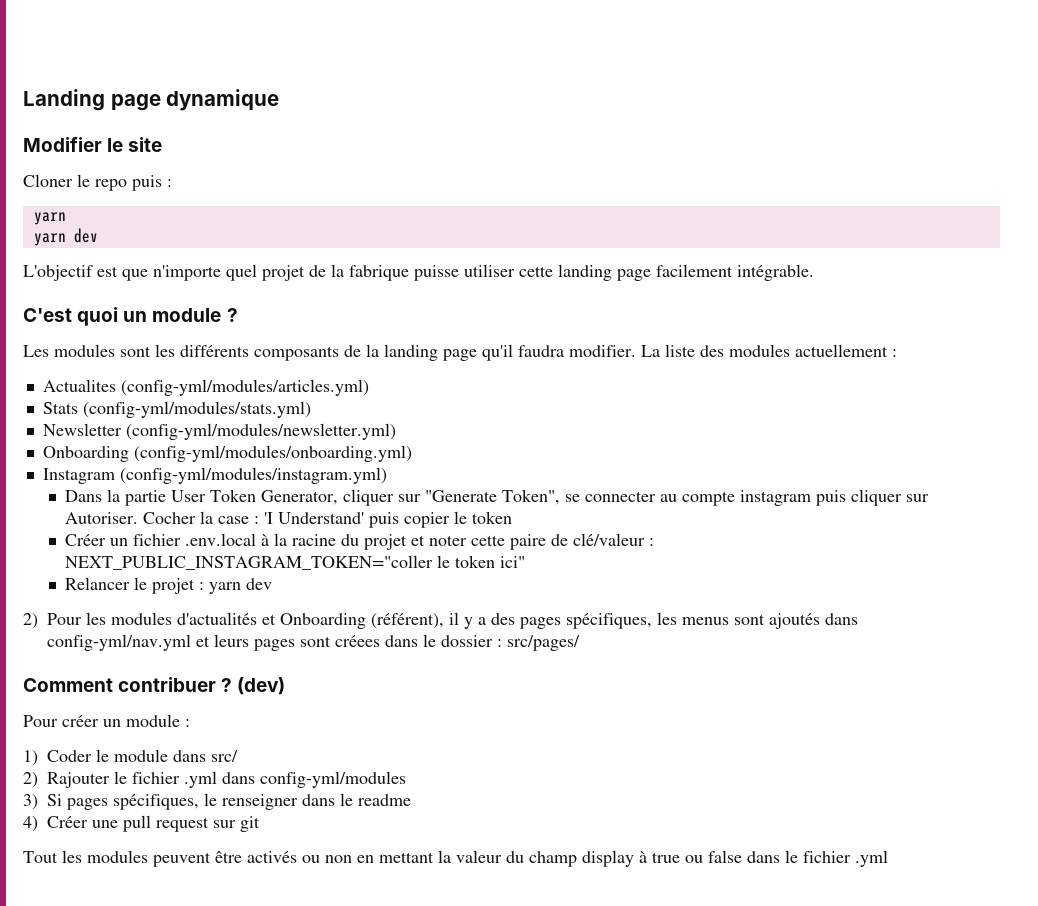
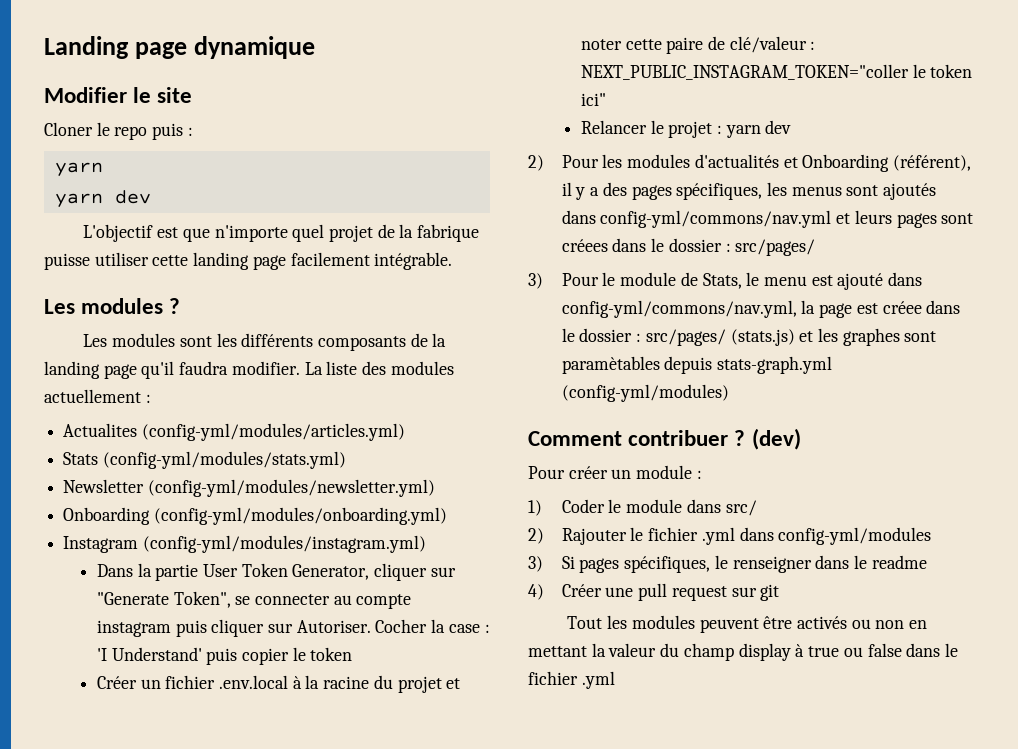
- C'est quoi un module ?
+ Les modules ?
- 2) Pour les modules d'actualités et Onboarding (référent), il y a des pages spécifiques, les menus sont ajoutés dans config-yml/nav.yml et leurs pages sont créees dans le dossier : src/pages/
+ 2) Pour les modules d'actualités et Onboarding (référent), il y a des pages spécifiques, les menus sont ajoutés dans config-yml/commons/nav.yml et leurs pages sont créees dans le dossier : src/pages/
+ 3) Pour le module de Stats, le menu est ajouté dans config-yml/commons/nav.yml, la page est créee dans le dossier : src/pages/ (stats.js) et les graphes sont paramètables depuis stats-graph.yml (config-yml/modules)

